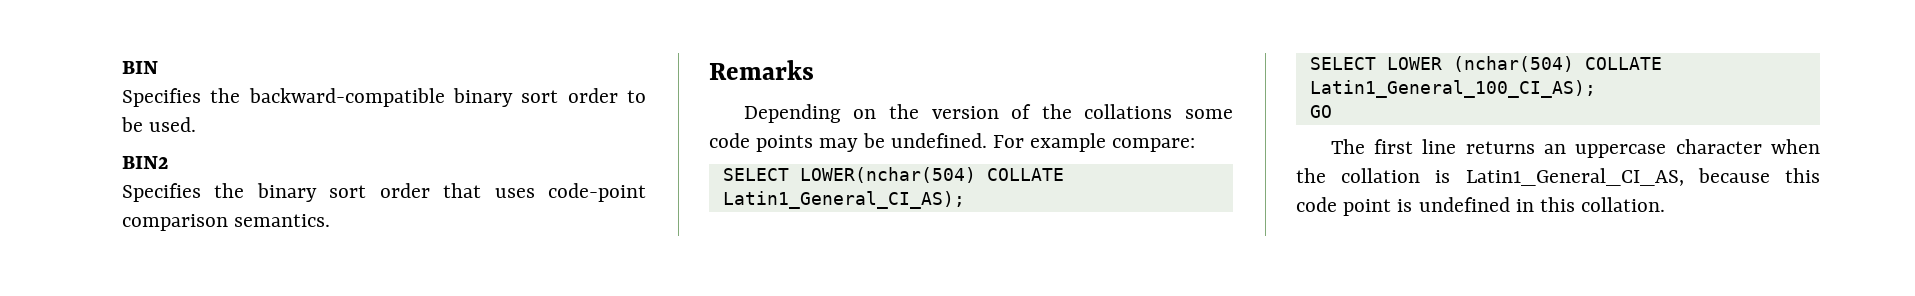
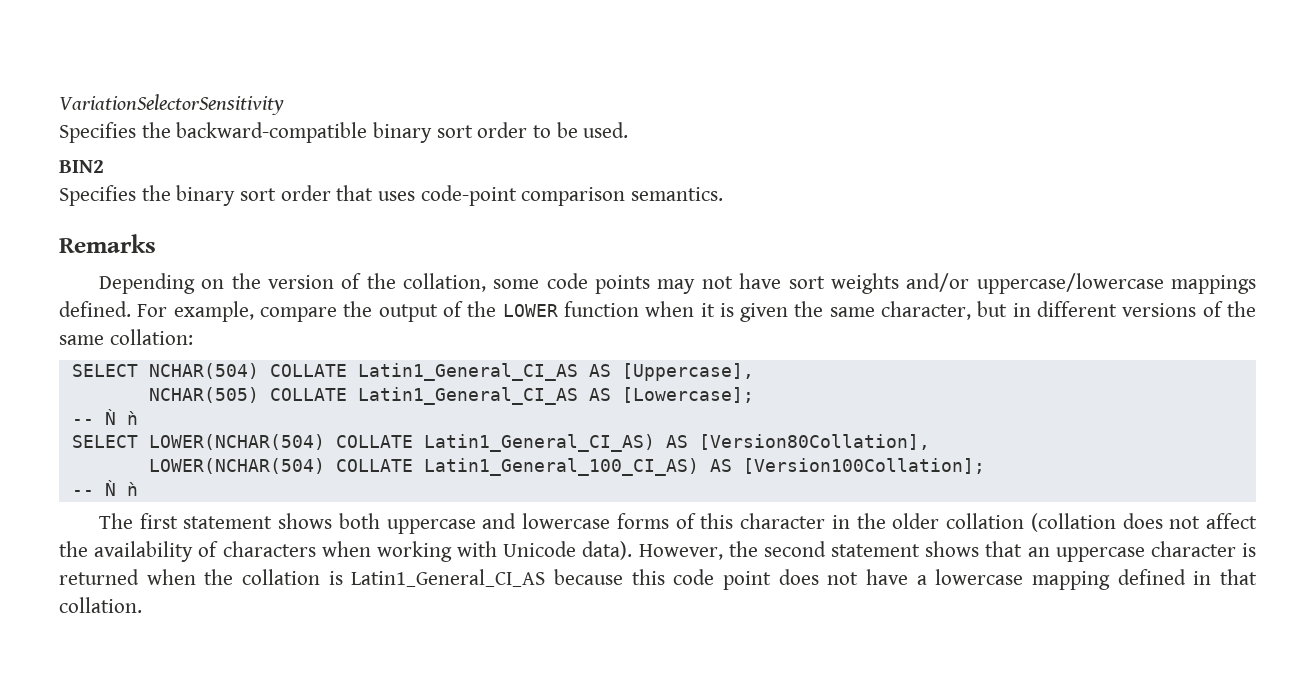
- BIN
+ VariationSelectorSensitivity
- Depending on the version of the collations some code points may be undefined. For example compare:
- SELECT LOWER(nchar(504) COLLATE Latin1_General_CI_AS);
- SELECT LOWER (nchar(504) COLLATE Latin1_General_100_CI_AS);
- GO
- The first line returns an uppercase character when the collation is Latin1_General_CI_AS, because this code point is undefined in this collation.
+ Depending on the version of the collation, some code points may not have sort weights and/or uppercase/lowercase mappings defined. For example, compare the output of the LOWER function when it is given the same character, but in different versions of the same collation:
+ SELECT NCHAR(504) COLLATE Latin1_General_CI_AS AS [Uppercase],
+ NCHAR(505) COLLATE Latin1_General_CI_AS AS [Lowercase];
+ -- Ǹ ǹ
+ SELECT LOWER(NCHAR(504) COLLATE Latin1_General_CI_AS) AS [Version80Collation],
+ LOWER(NCHAR(504) COLLATE Latin1_General_100_CI_AS) AS [Version100Collation];
+ -- Ǹ ǹ
+ The first statement shows both uppercase and lowercase forms of this character in the older collation (collation does not affect the availability of characters when working with Unicode data). However, the second statement shows that an uppercase character is returned when the collation is Latin1_General_CI_AS because this code point does not have a lowercase mapping defined in that collation.

